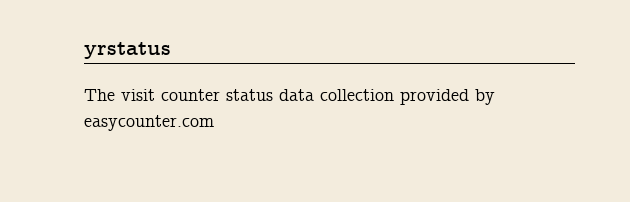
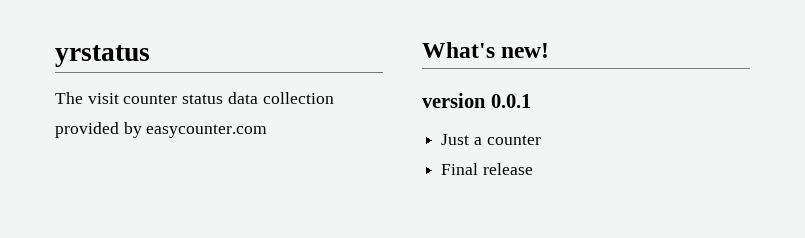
+ What's new!
+ version 0.0.1
+ Just a counter
+ Final release

